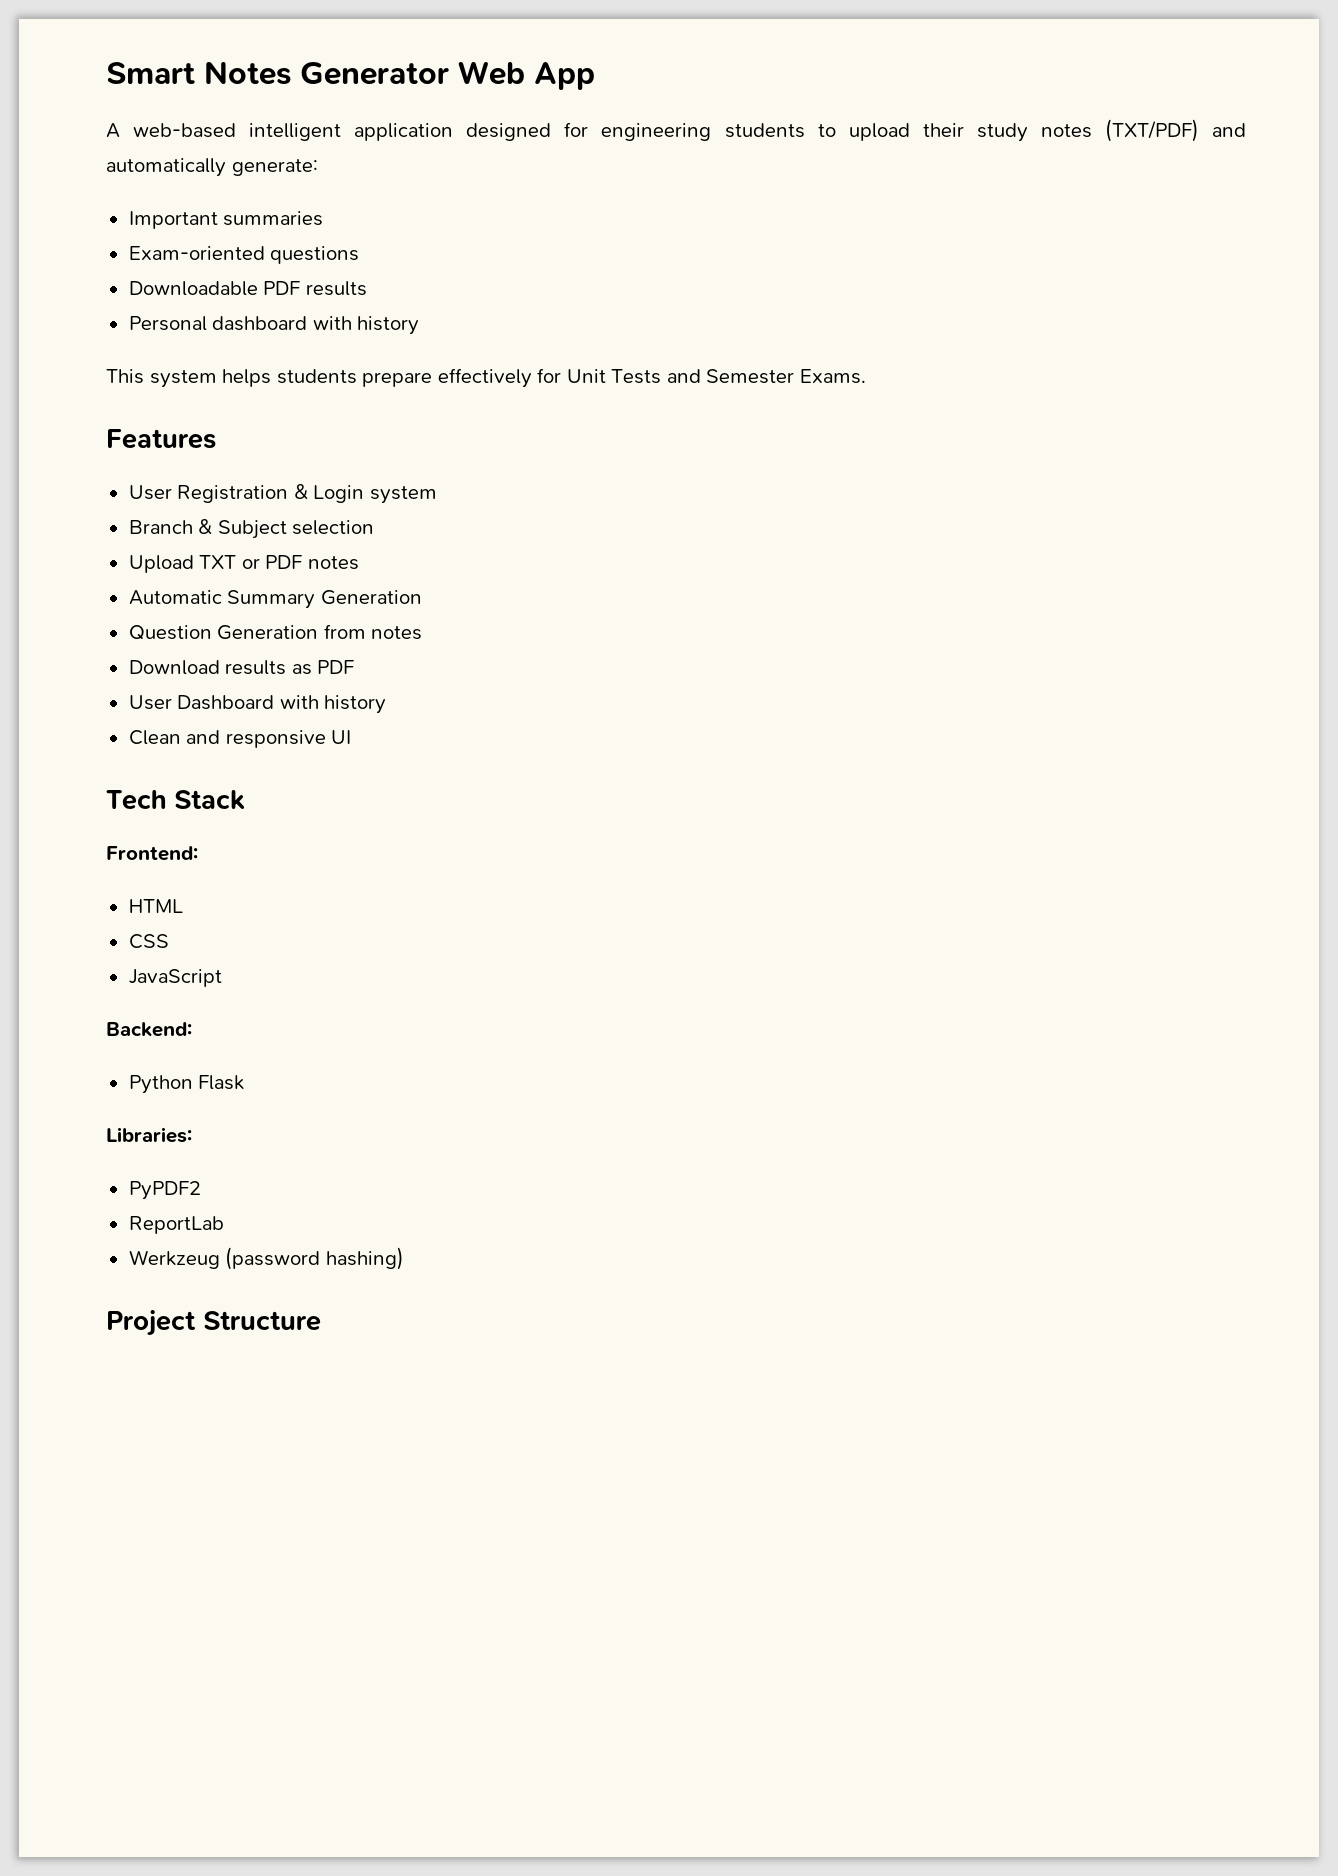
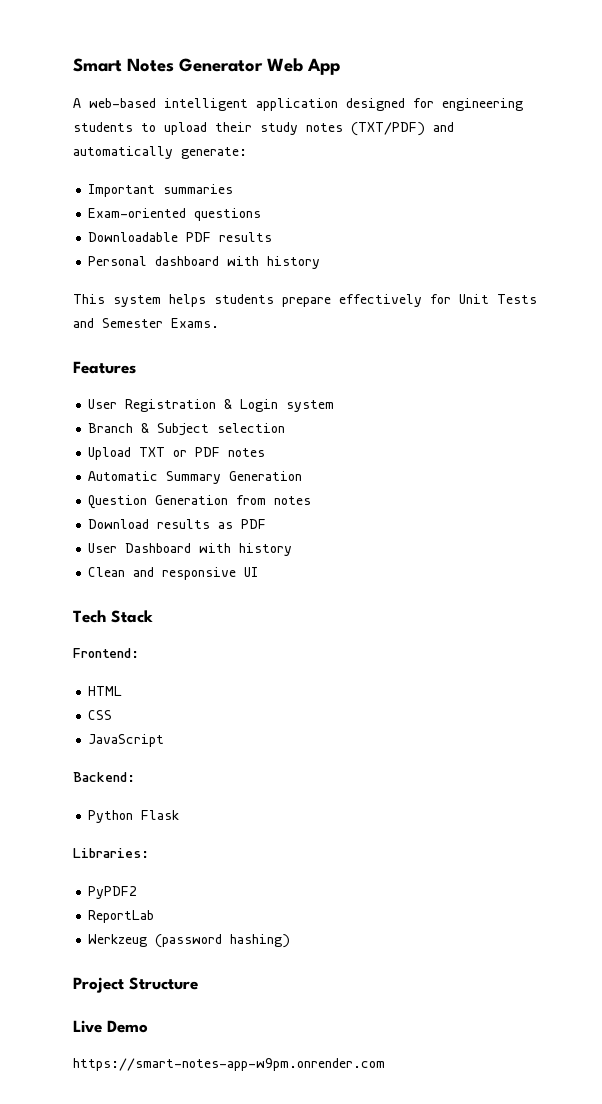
+ Live Demo
+ https://smart-notes-app-w9pm.onrender.com

